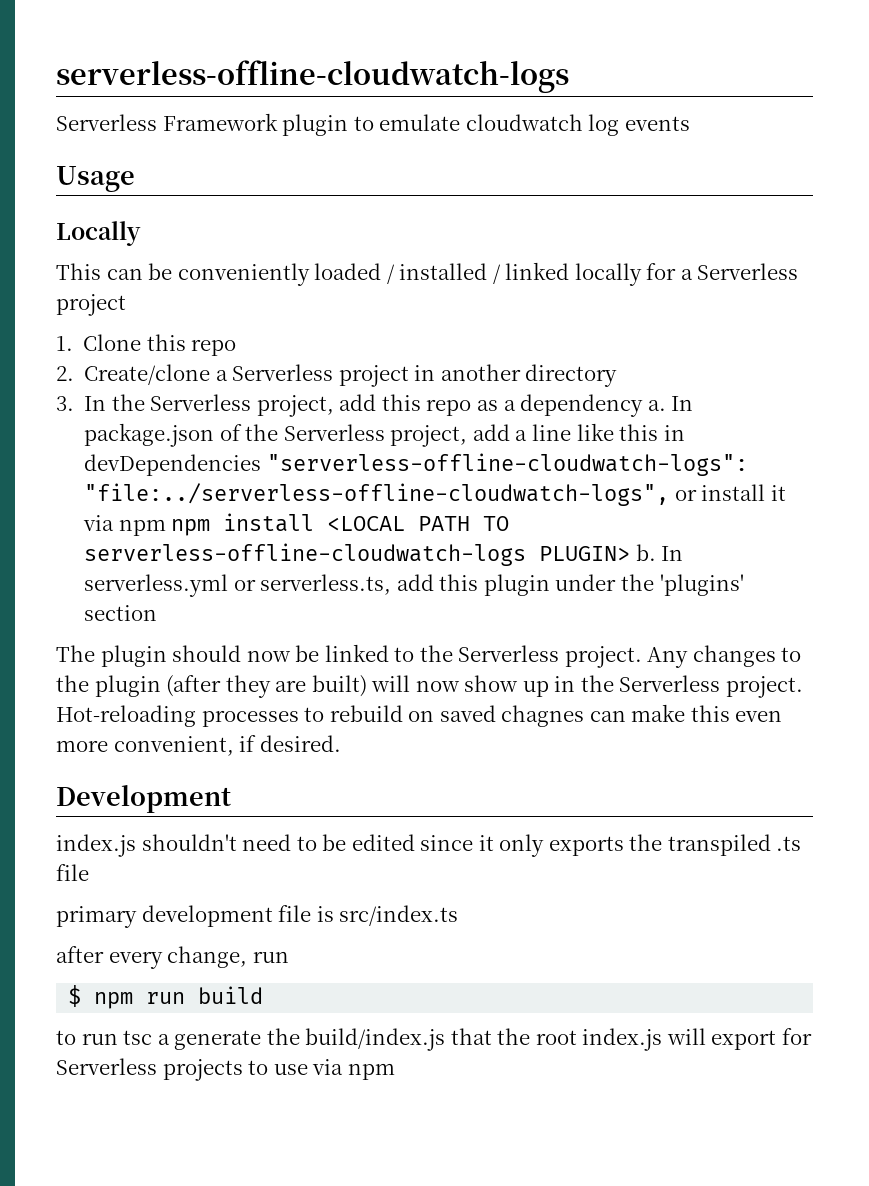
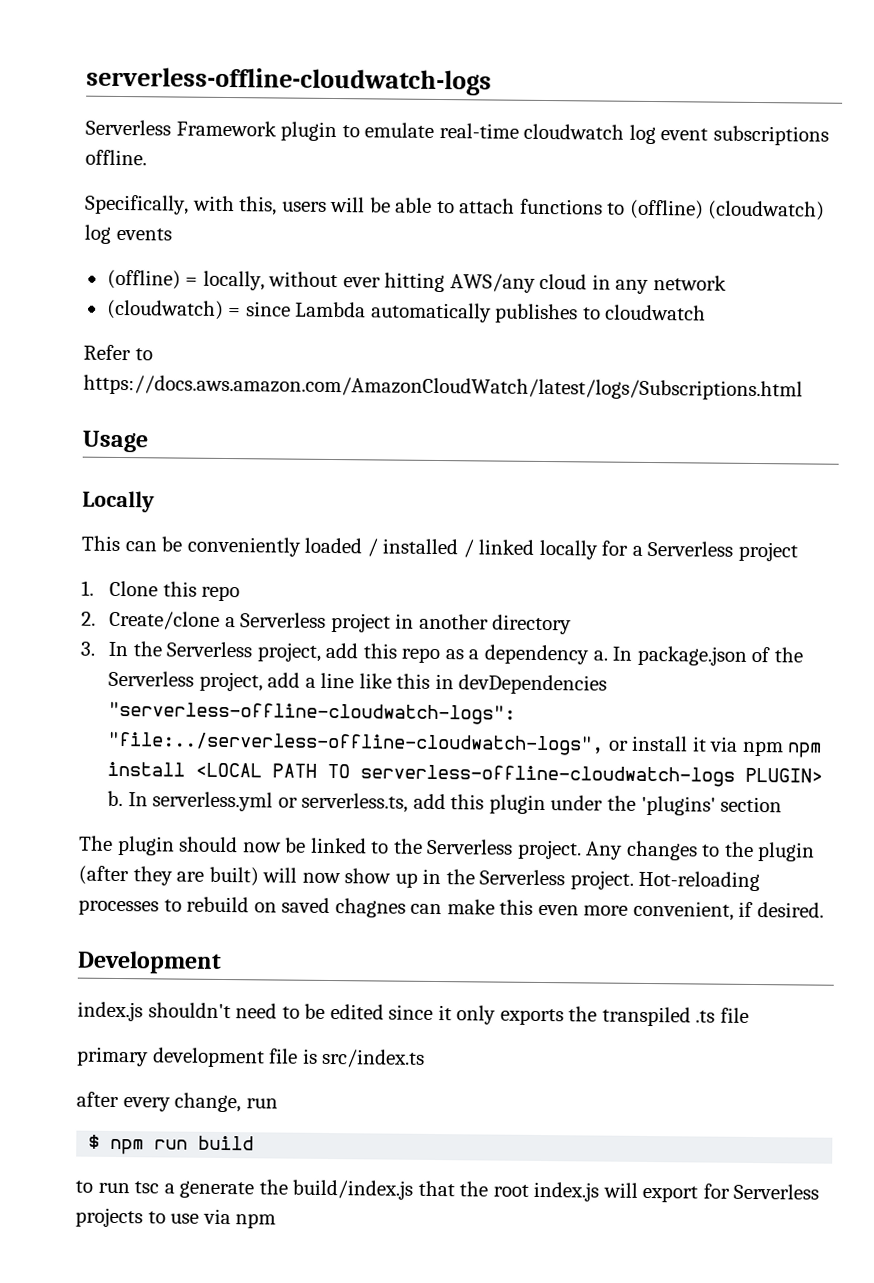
- Serverless Framework plugin to emulate cloudwatch log events
+ Serverless Framework plugin to emulate real-time cloudwatch log event subscriptions offline.
+ Specifically, with this, users will be able to attach functions to (offline) (cloudwatch) log events
+ (offline) = locally, without ever hitting AWS/any cloud in any network
+ (cloudwatch) = since Lambda automatically publishes to cloudwatch
+ Refer to https://docs.aws.amazon.com/AmazonCloudWatch/latest/logs/Subscriptions.html

